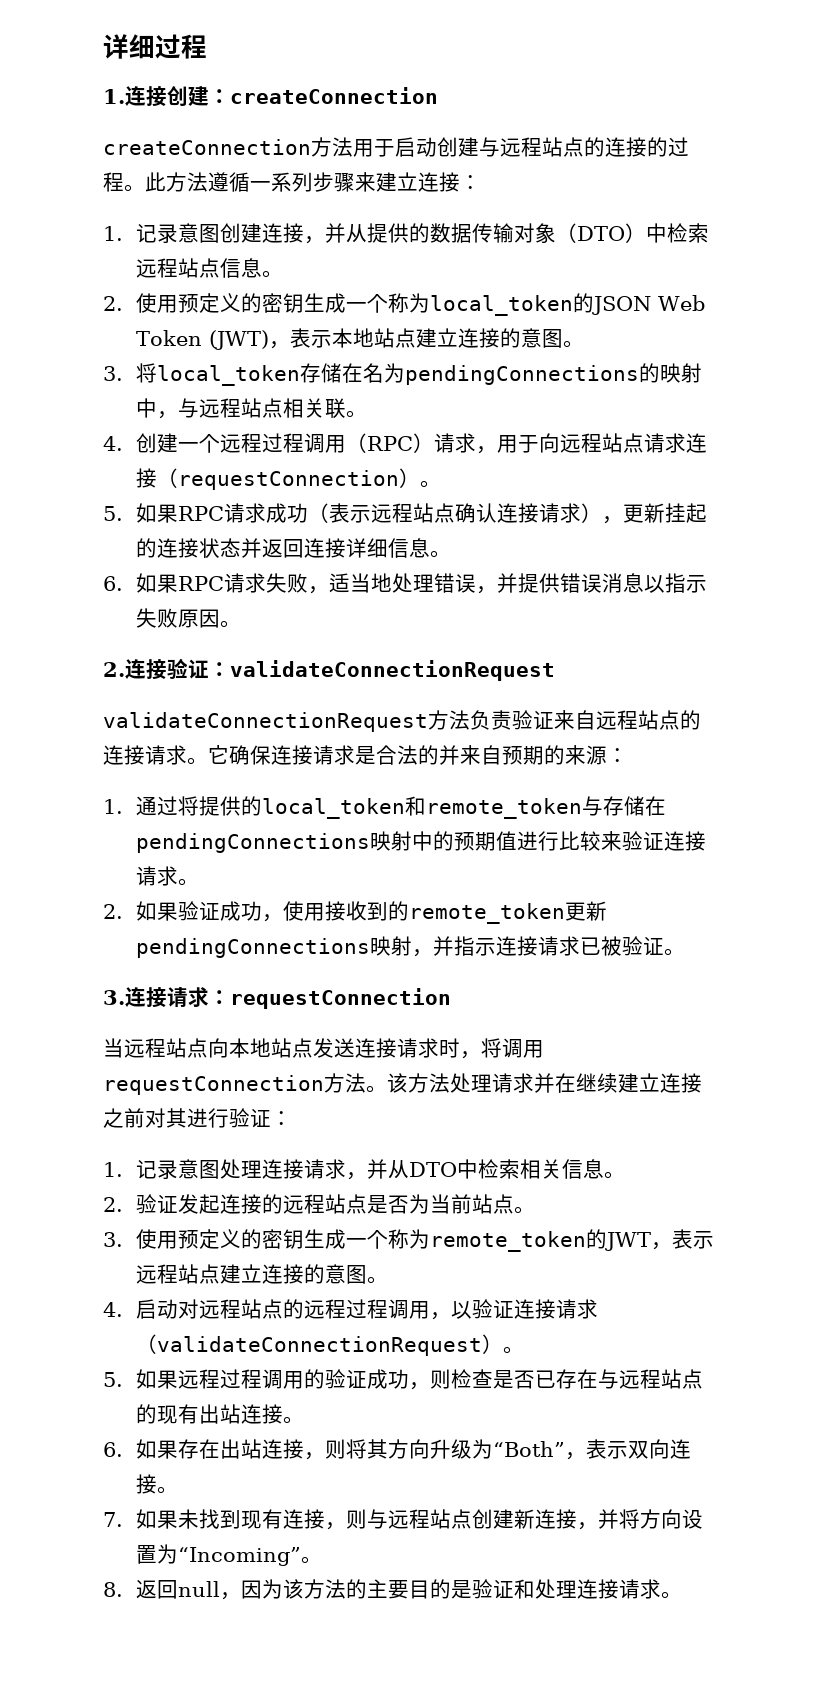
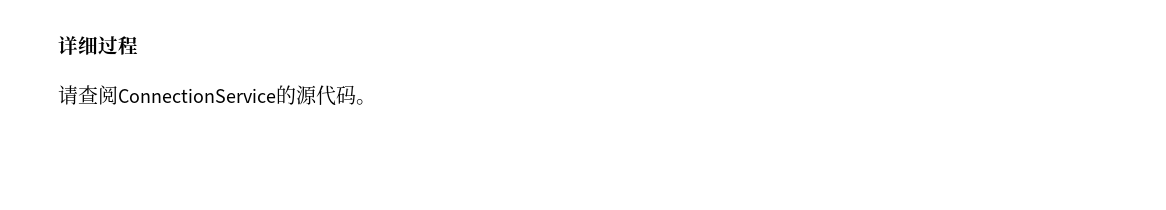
- 1.连接创建：createConnection
- createConnection方法用于启动创建与远程站点的连接的过程。此方法遵循一系列步骤来建立连接：
- 1.记录意图创建连接，并从提供的数据传输对象（DTO）中检索远程站点信息。
- 2.使用预定义的密钥生成一个称为local_token的JSON Web Token (JWT)，表示本地站点建立连接的意图。
- 3.将local_token存储在名为pendingConnections的映射中，与远程站点相关联。
- 4.创建一个远程过程调用（RPC）请求，用于向远程站点请求连接（requestConnection）。
- 5.如果RPC请求成功（表示远程站点确认连接请求），更新挂起的连接状态并返回连接详细信息。
- 6.如果RPC请求失败，适当地处理错误，并提供错误消息以指示失败原因。
- 2.连接验证：validateConnectionRequest
- validateConnectionRequest方法负责验证来自远程站点的连接请求。它确保连接请求是合法的并来自预期的来源：
- 1.通过将提供的local_token和remote_token与存储在pendingConnections映射中的预期值进行比较来验证连接请求。
- 2.如果验证成功，使用接收到的remote_token更新pendingConnections映射，并指示连接请求已被验证。
- 3.连接请求：requestConnection
- 当远程站点向本地站点发送连接请求时，将调用requestConnection方法。该方法处理请求并在继续建立连接之前对其进行验证：
- 1.记录意图处理连接请求，并从DTO中检索相关信息。
- 2.验证发起连接的远程站点是否为当前站点。
- 3.使用预定义的密钥生成一个称为remote_token的JWT，表示远程站点建立连接的意图。
- 4.启动对远程站点的远程过程调用，以验证连接请求（validateConnectionRequest）。
- 5.如果远程过程调用的验证成功，则检查是否已存在与远程站点的现有出站连接。
- 6.如果存在出站连接，则将其方向升级为“Both”，表示双向连接。
- 7.如果未找到现有连接，则与远程站点创建新连接，并将方向设置为“Incoming”。
- 8.返回null，因为该方法的主要目的是验证和处理连接请求。
+ 请查阅ConnectionService的源代码。

